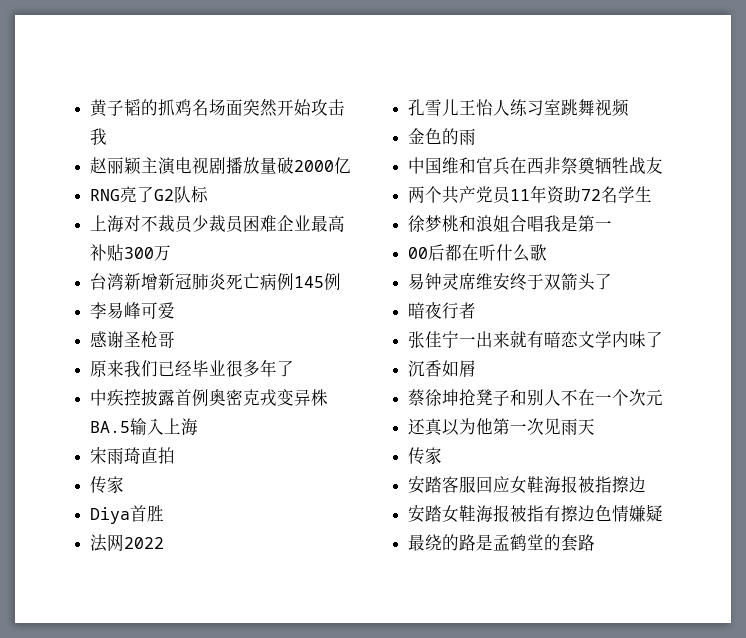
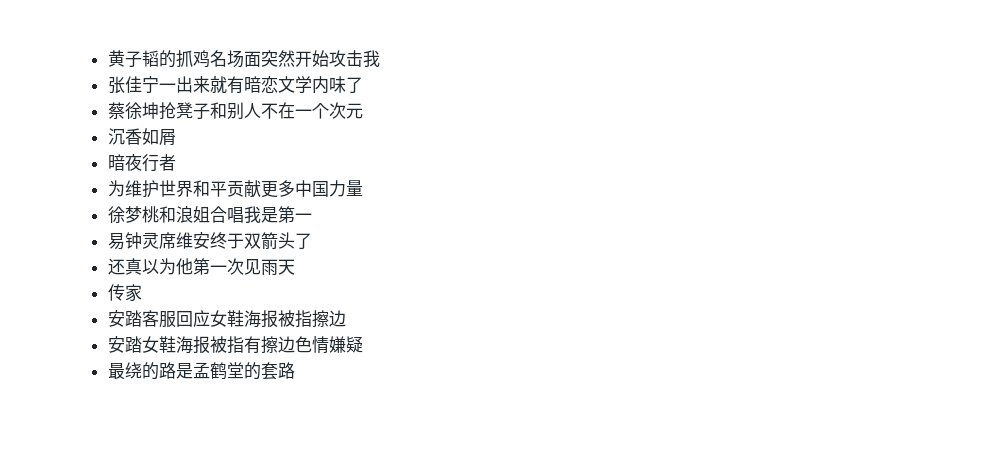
- 赵丽颖主演电视剧播放量破2000亿
- RNG亮了G2队标
- 上海对不裁员少裁员困难企业最高补贴300万
- 台湾新增新冠肺炎死亡病例145例
- 李易峰可爱
- 感谢圣枪哥
- 原来我们已经毕业很多年了
- 中疾控披露首例奥密克戎变异株BA.5输入上海
- 宋雨琦直拍
- 传家
- Diya首胜
- 法网2022
- 孔雪儿王怡人练习室跳舞视频
- 金色的雨
- 中国维和官兵在西非祭奠牺牲战友
- 两个共产党员11年资助72名学生
- 徐梦桃和浪姐合唱我是第一
- 00后都在听什么歌
- 易钟灵席维安终于双箭头了
- 暗夜行者
- 沉香如屑
+ 沉香如屑
+ 暗夜行者
+ 为维护世界和平贡献更多中国力量
+ 徐梦桃和浪姐合唱我是第一
+ 易钟灵席维安终于双箭头了

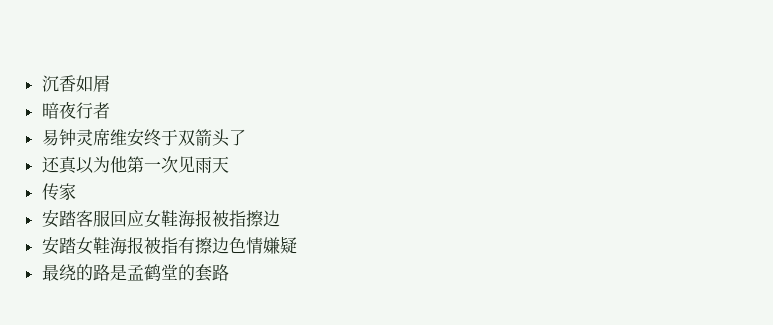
- 黄子韬的抓鸡名场面突然开始攻击我
- 张佳宁一出来就有暗恋文学内味了
- 蔡徐坤抢凳子和别人不在一个次元
  沉香如屑
  暗夜行者
- 为维护世界和平贡献更多中国力量
- 徐梦桃和浪姐合唱我是第一

